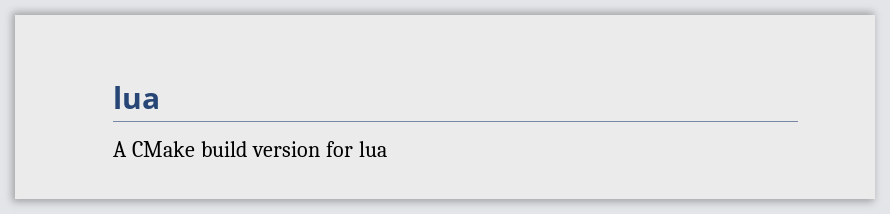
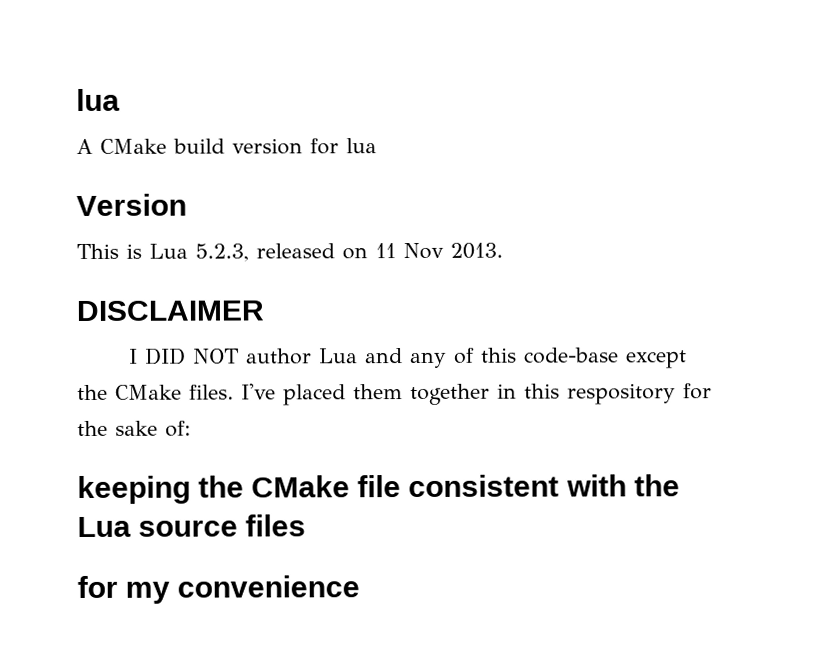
+ Version
+ This is Lua 5.2.3, released on 11 Nov 2013.
+ DISCLAIMER
+ I DID NOT author Lua and any of this code-base except the CMake files. I've placed them together in this respository for the sake of:
+ keeping the CMake file consistent with the Lua source files
+ for my convenience

